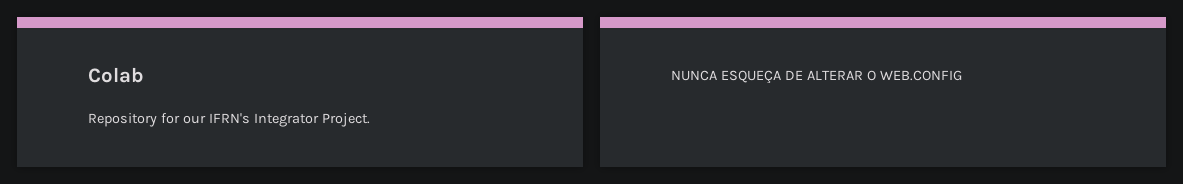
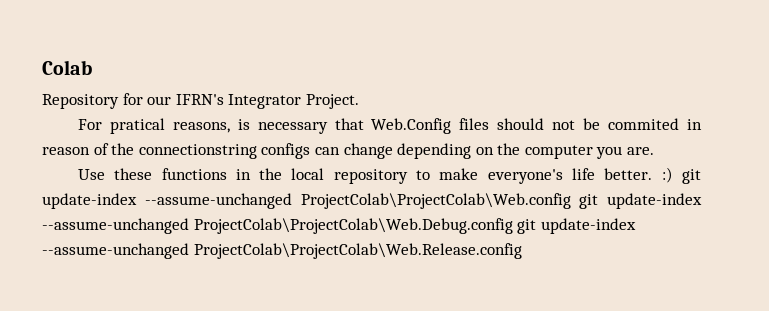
- NUNCA ESQUEÇA DE ALTERAR O WEB.CONFIG
+ For pratical reasons, is necessary that Web.Config files should not be commited in reason of the connectionstring configs can change depending on the computer you are.
+ Use these functions in the local repository to make everyone's life better. :) git update-index --assume-unchanged ProjectColab\ProjectColab\Web.config git update-index --assume-unchanged ProjectColab\ProjectColab\Web.Debug.config git update-index --assume-unchanged ProjectColab\ProjectColab\Web.Release.config

